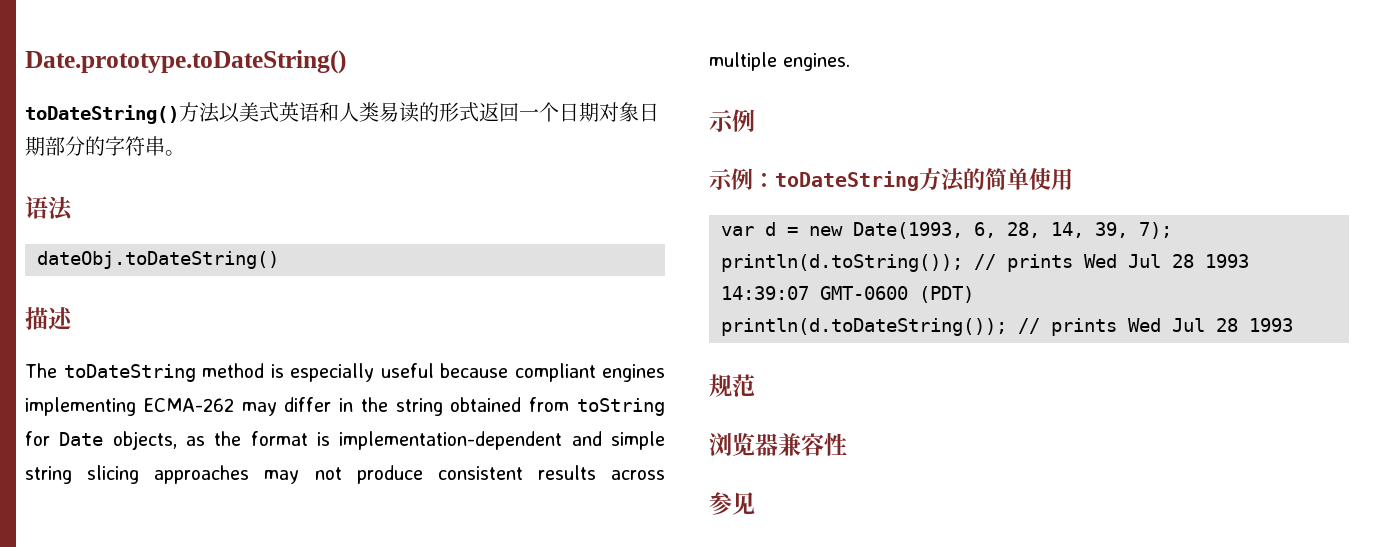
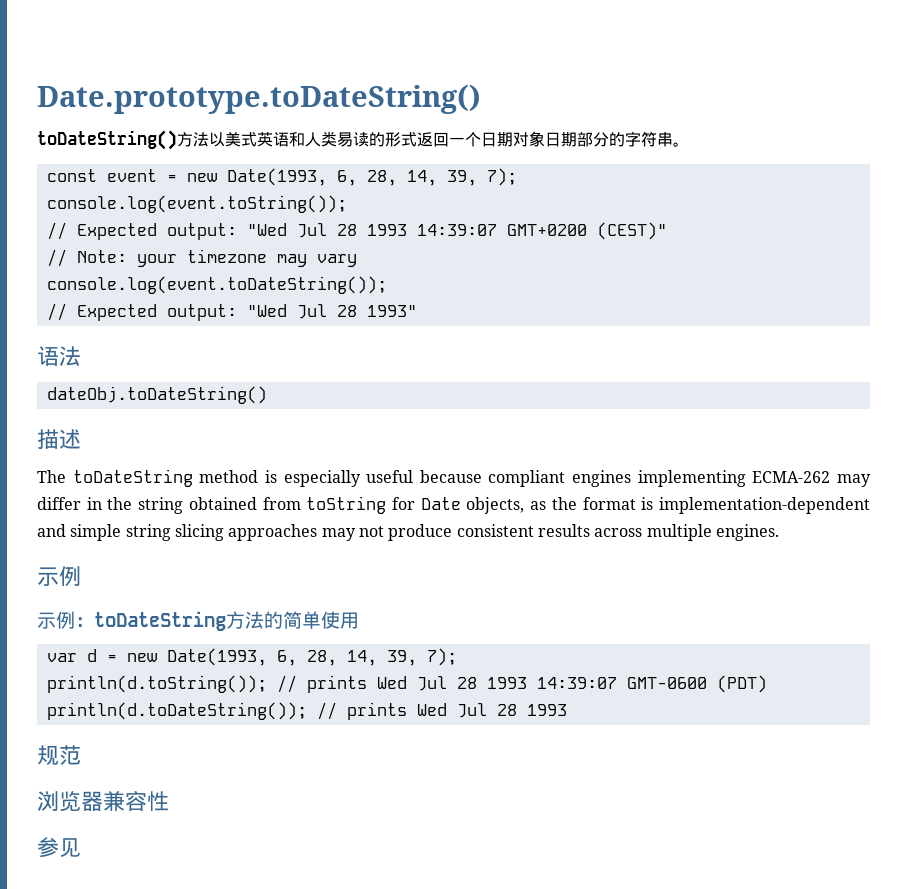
+ const event = new Date(1993, 6, 28, 14, 39, 7);
+ console.log(event.toString());
+ // Expected output: "Wed Jul 28 1993 14:39:07 GMT+0200 (CEST)"
+ // Note: your timezone may vary
+ console.log(event.toDateString());
+ // Expected output: "Wed Jul 28 1993"

